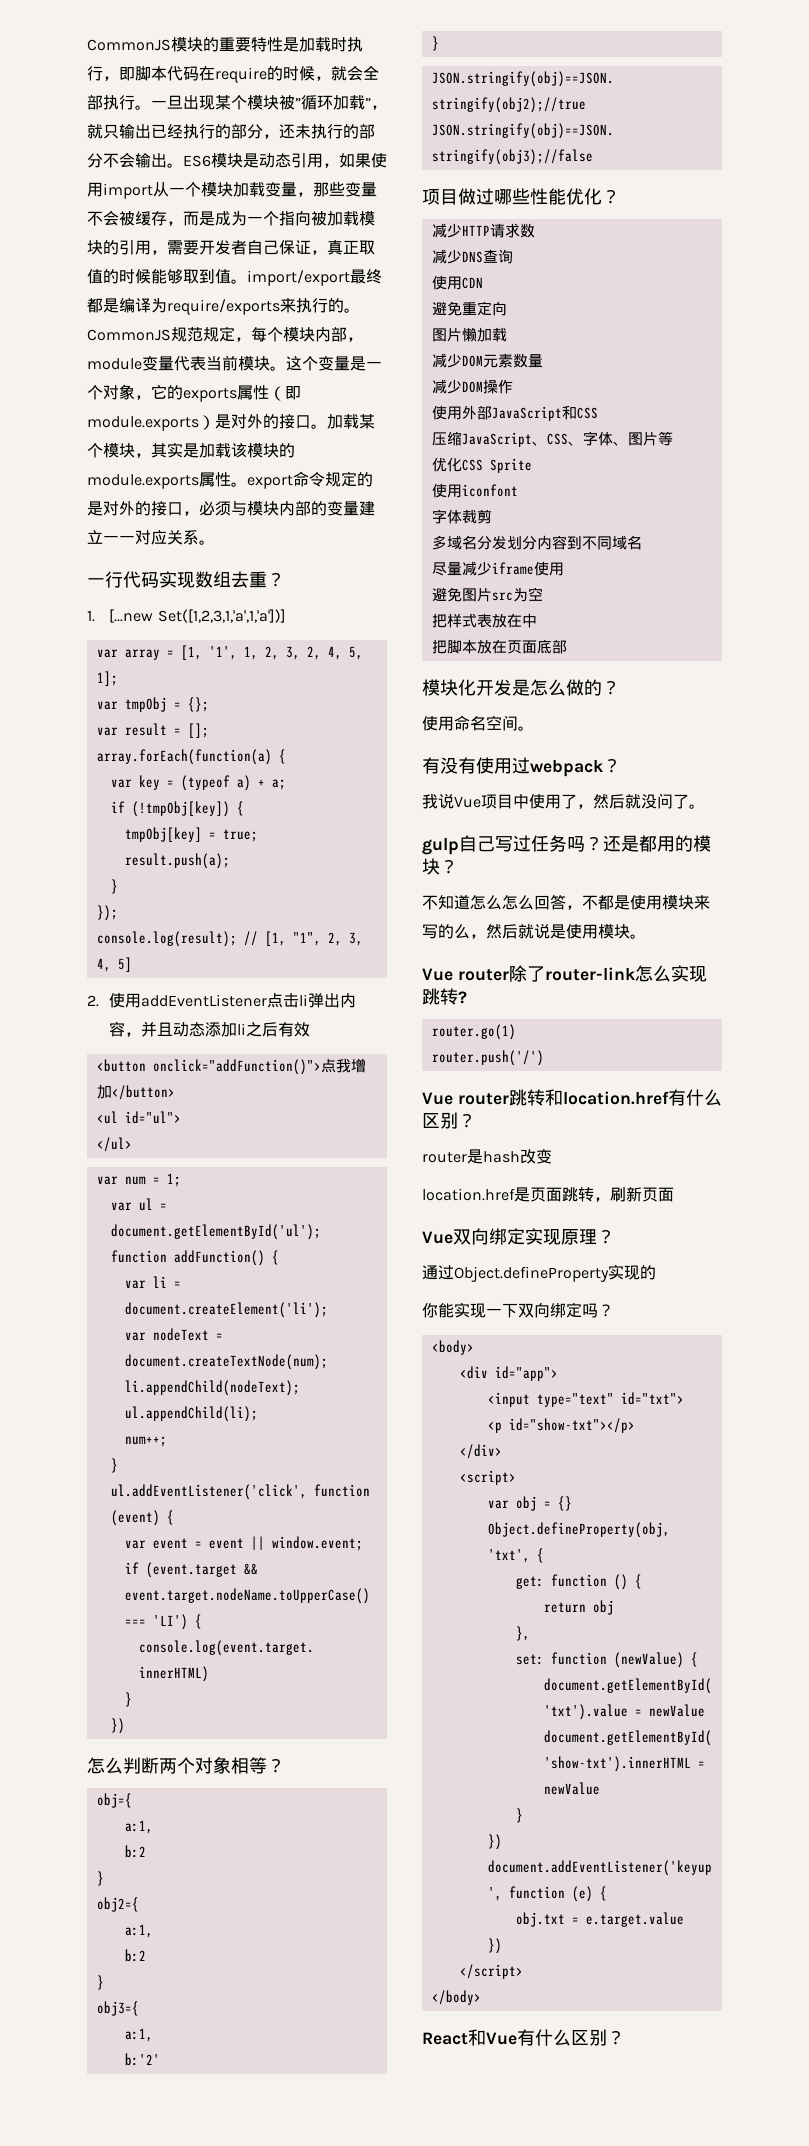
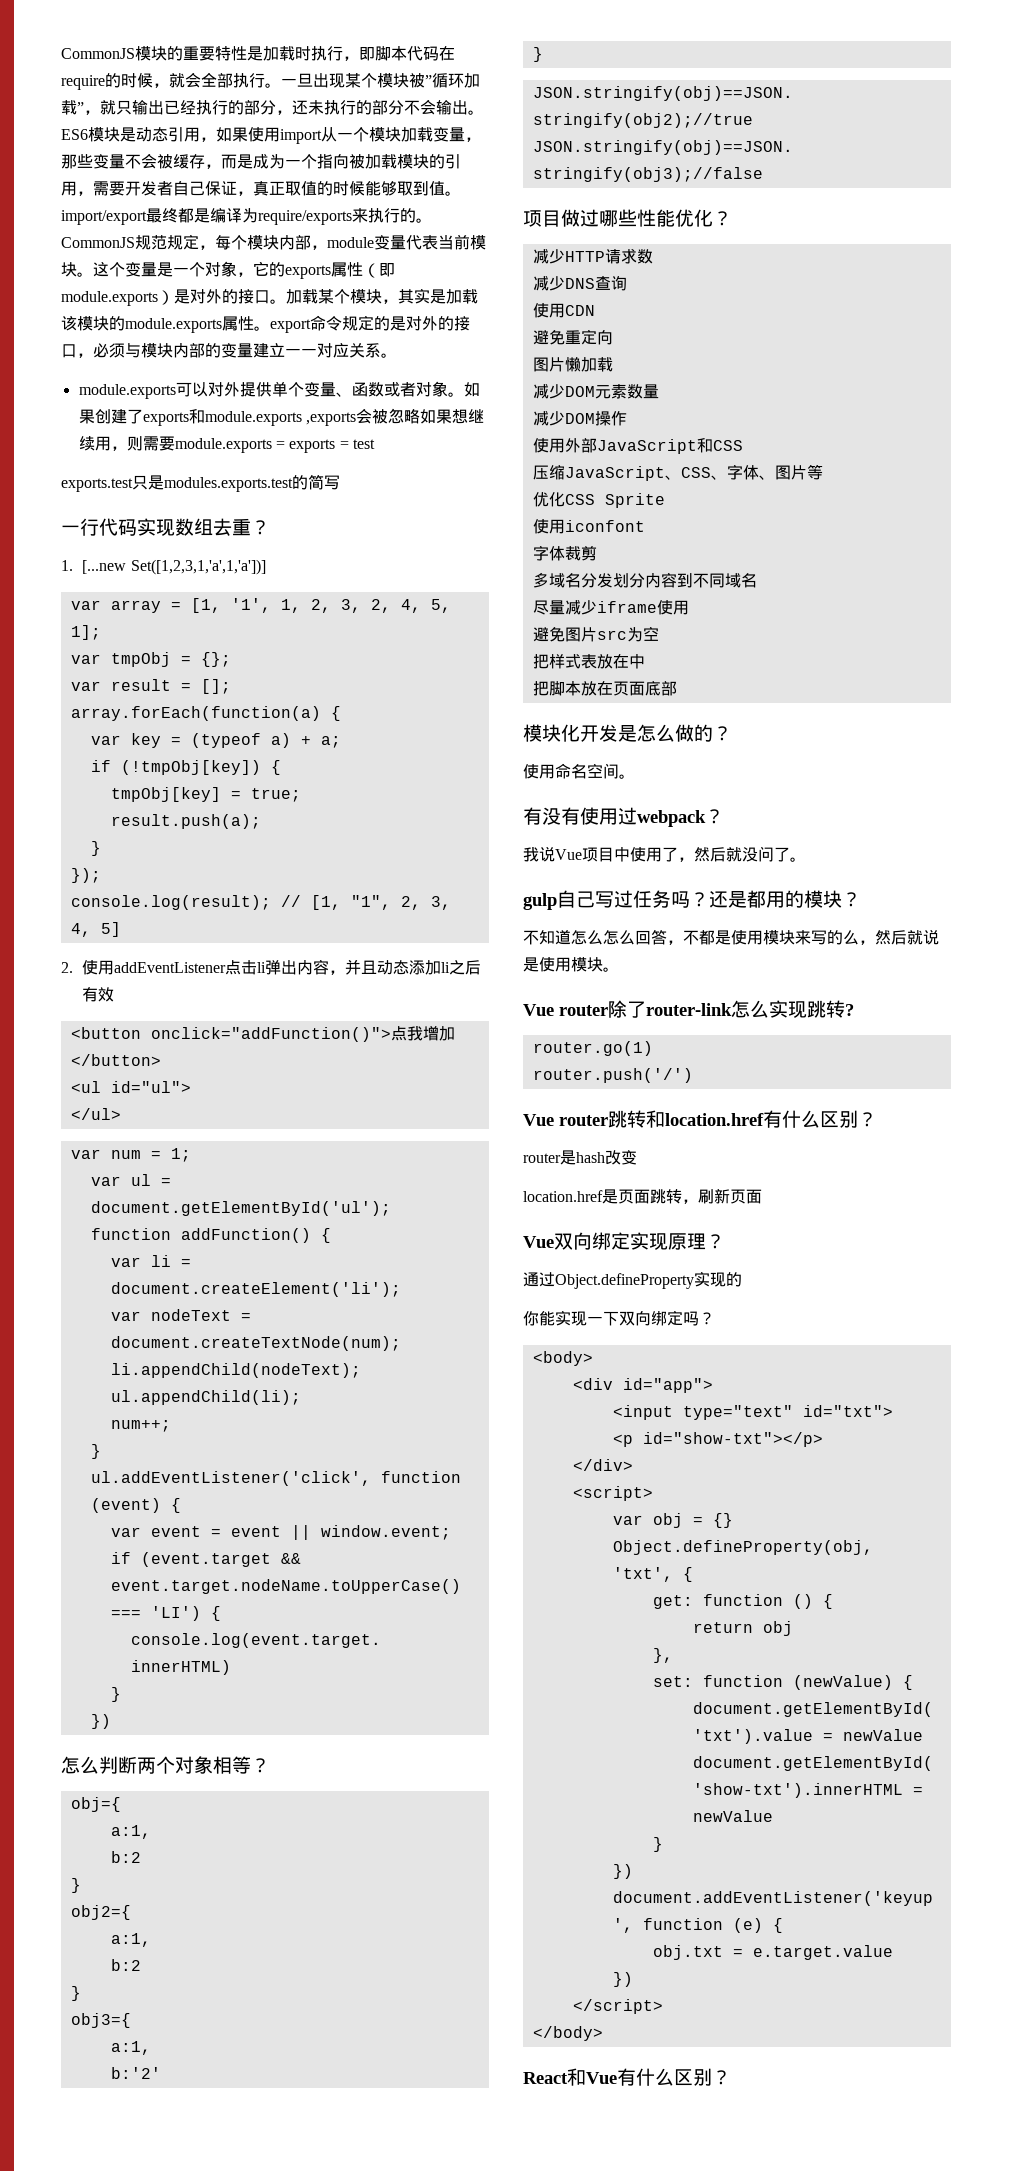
+ module.exports可以对外提供单个变量、函数或者对象。如果创建了exports和module.exports ,exports会被忽略如果想继续用，则需要module.exports = exports = test
+ exports.test只是modules.exports.test的简写

